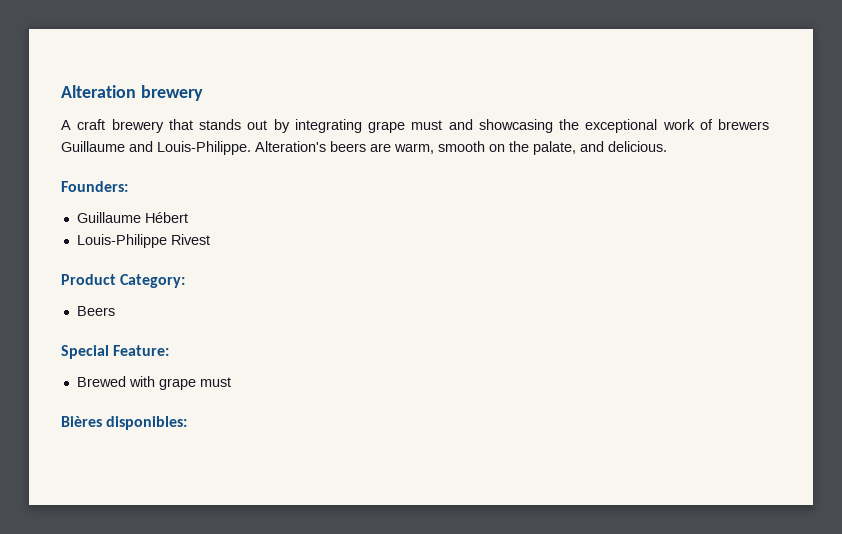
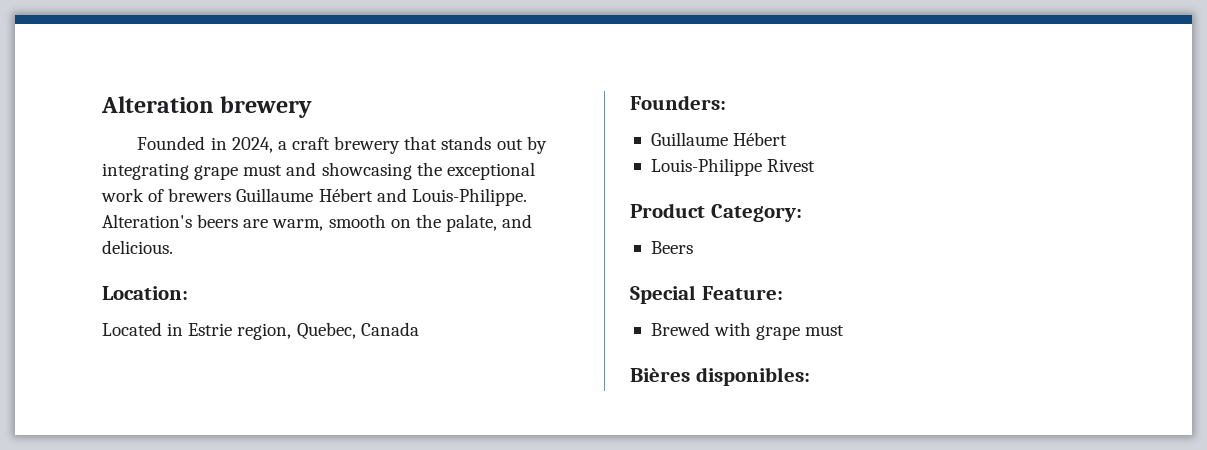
- A craft brewery that stands out by integrating grape must and showcasing the exceptional work of brewers Guillaume and Louis-Philippe.
+ Founded in 2024, a craft brewery that stands out by integrating grape must and showcasing the exceptional work of brewers Guillaume Hébert and Louis-Philippe.
+ Location:
+ Located in Estrie region, Quebec, Canada

